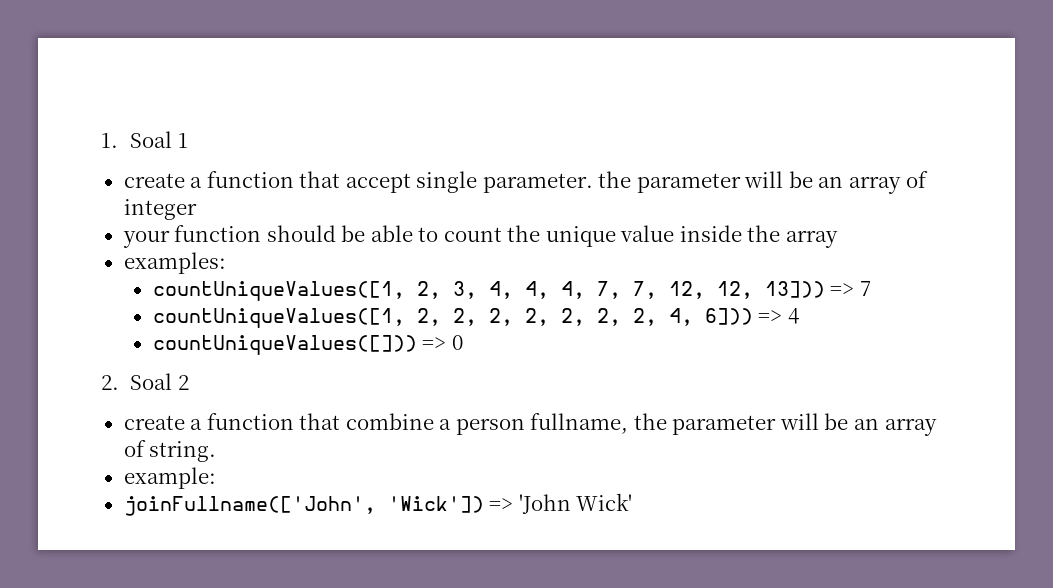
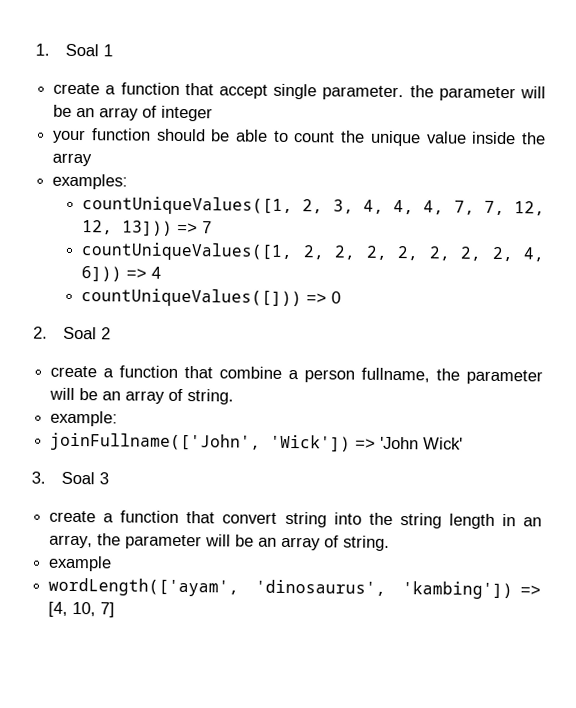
+ 3. Soal 3
+ create a function that convert string into the string length in an array, the parameter will be an array of string.
+ example
+ wordLength(['ayam', 'dinosaurus', 'kambing']) => [4, 10, 7]

